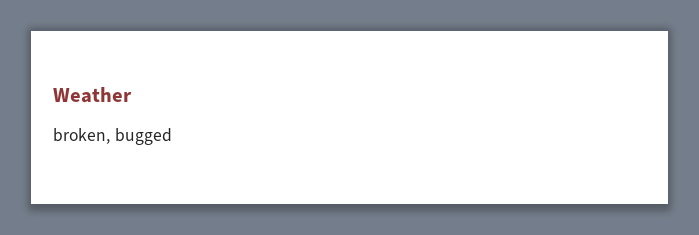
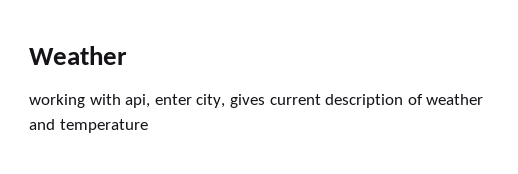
- broken, bugged
+ working with api, enter city, gives current description of weather and temperature

